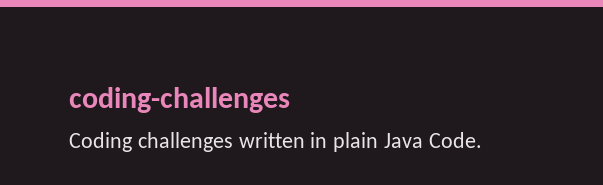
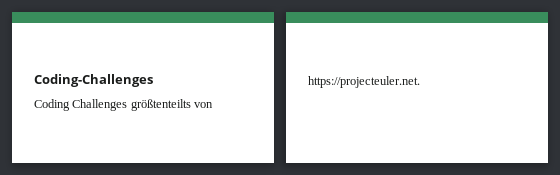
- coding-challenges
+ Coding-Challenges
- Coding challenges written in plain Java Code.
+ Coding Challenges größtenteilts von https://projecteuler.net.

